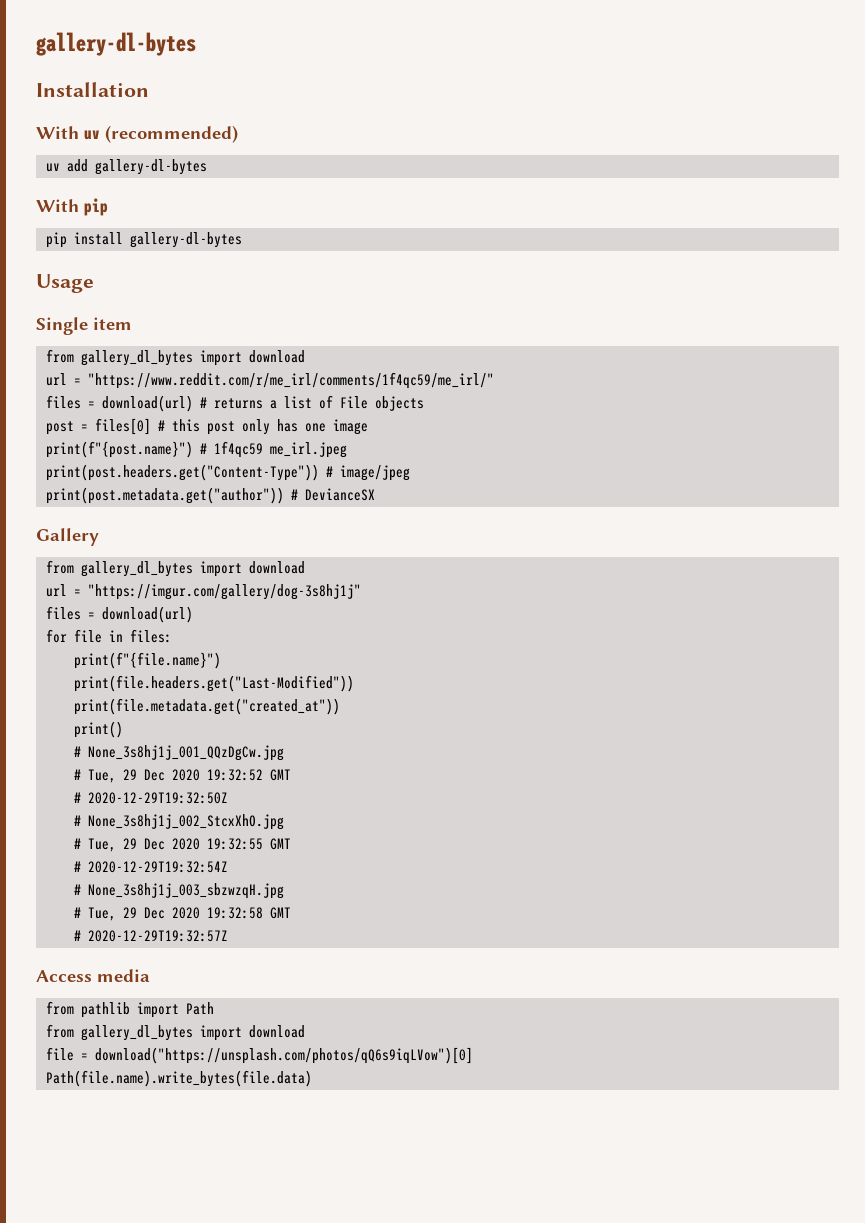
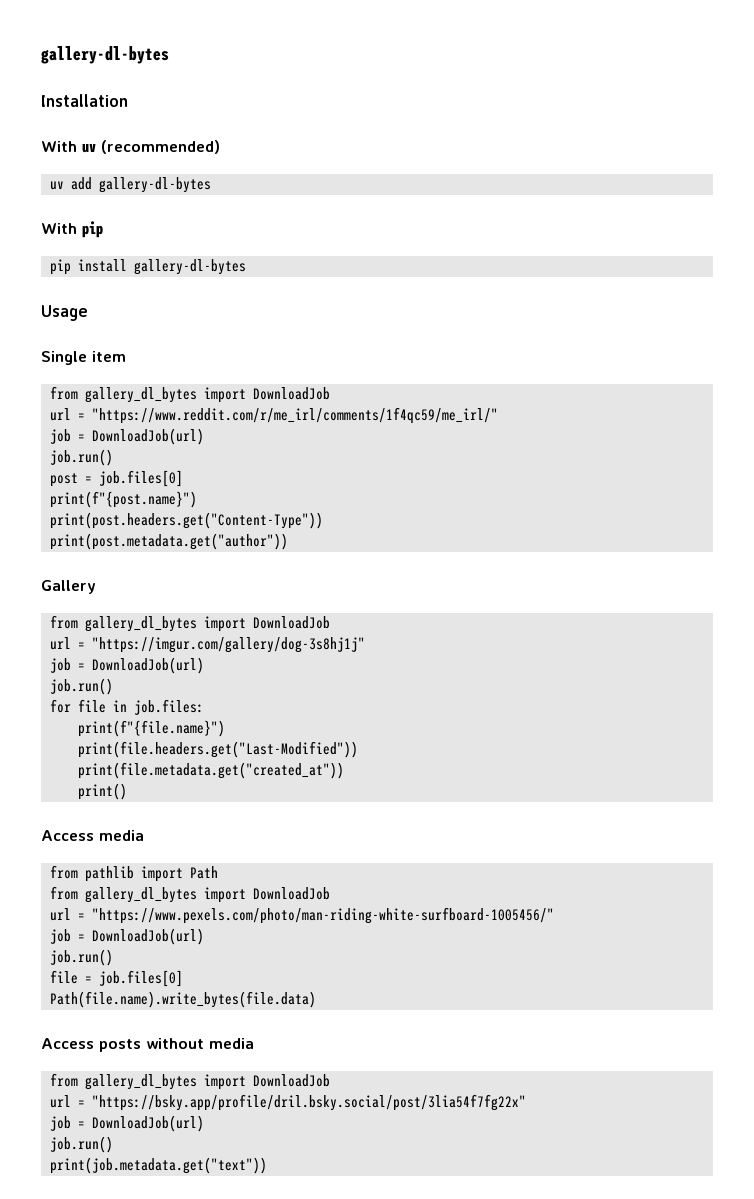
  Single item
- from gallery_dl_bytes import download
+ from gallery_dl_bytes import DownloadJob
  url = "https://www.reddit.com/r/me_irl/comments/1f4qc59/me_irl/"
- files = download(url) # returns a list of File objects
- post = files[0] # this post only has one image
- print(f"{post.name}") # 1f4qc59 me_irl.jpeg
+ job = DownloadJob(url)
+ job.run()
+ post = job.files[0]
+ print(f"{post.name}")
- print(post.headers.get("Content-Type")) # image/jpeg
+ print(post.headers.get("Content-Type"))
- print(post.metadata.get("author")) # DevianceSX
+ print(post.metadata.get("author"))
  Gallery
- from gallery_dl_bytes import download
+ from gallery_dl_bytes import DownloadJob
  url = "https://imgur.com/gallery/dog-3s8hj1j"
- files = download(url)
+ job = DownloadJob(url)
+ job.run()
- for file in files:
+ for file in job.files:
- # None_3s8hj1j_001_QQzDgCw.jpg
- # Tue, 29 Dec 2020 19:32:52 GMT
- # 2020-12-29T19:32:50Z
- # None_3s8hj1j_002_StcxXhO.jpg
- # Tue, 29 Dec 2020 19:32:55 GMT
- # 2020-12-29T19:32:54Z
- # None_3s8hj1j_003_sbzwzqH.jpg
- # Tue, 29 Dec 2020 19:32:58 GMT
- # 2020-12-29T19:32:57Z
  from pathlib import Path
- from gallery_dl_bytes import download
+ from gallery_dl_bytes import DownloadJob
+ url = "https://www.pexels.com/photo/man-riding-white-surfboard-1005456/"
+ job = DownloadJob(url)
+ job.run()
- file = download("https://unsplash.com/photos/qQ6s9iqLVow")[0]
+ file = job.files[0]
+ Access posts without media
+ from gallery_dl_bytes import DownloadJob
+ url = "https://bsky.app/profile/dril.bsky.social/post/3lia54f7fg22x"
+ job = DownloadJob(url)
+ job.run()
+ print(job.metadata.get("text"))

